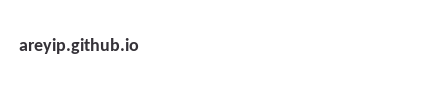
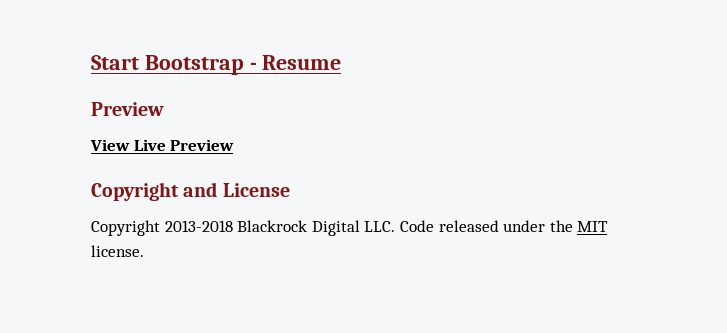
- areyip.github.io
+ Start Bootstrap - Resume
+ Preview
+ View Live Preview
+ Copyright and License
+ Copyright 2013-2018 Blackrock Digital LLC. Code released under the MIT license.

